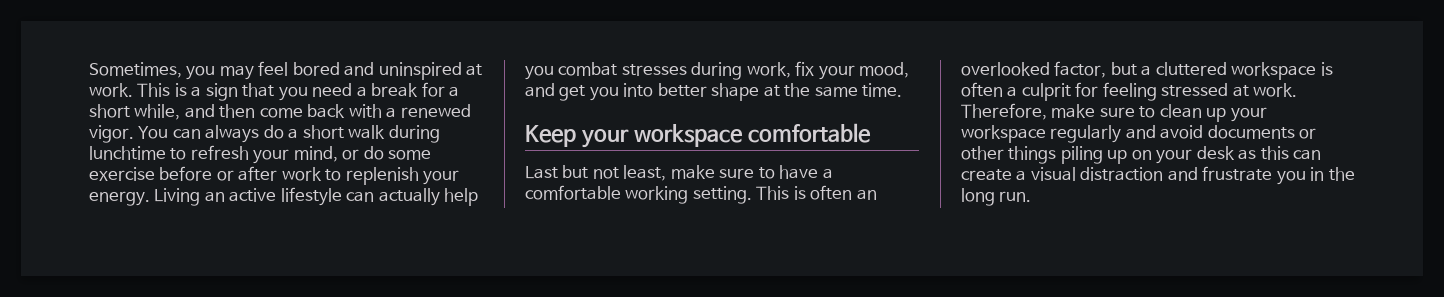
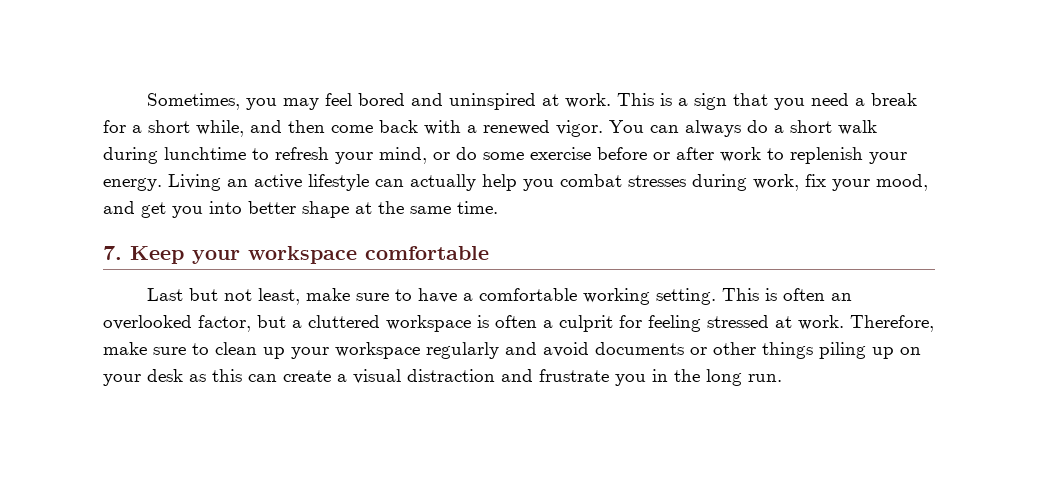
- Keep your workspace comfortable
+ 7. Keep your workspace comfortable

